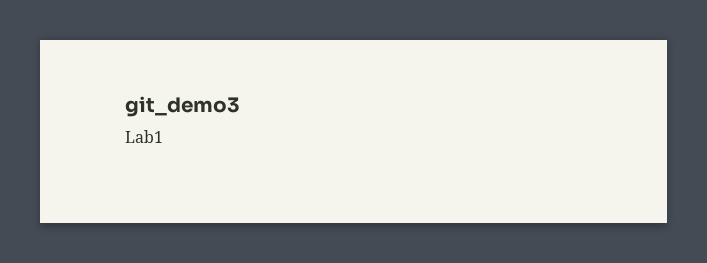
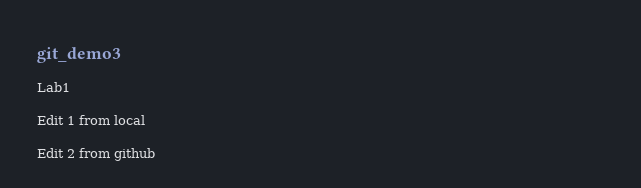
+ Edit 1 from local
+ Edit 2 from github

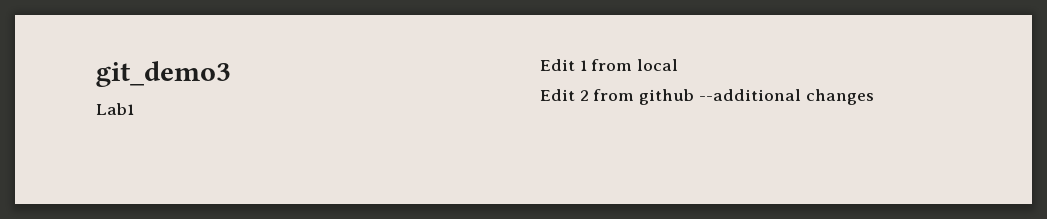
- Edit 2 from github
+ Edit 2 from github --additional changes

